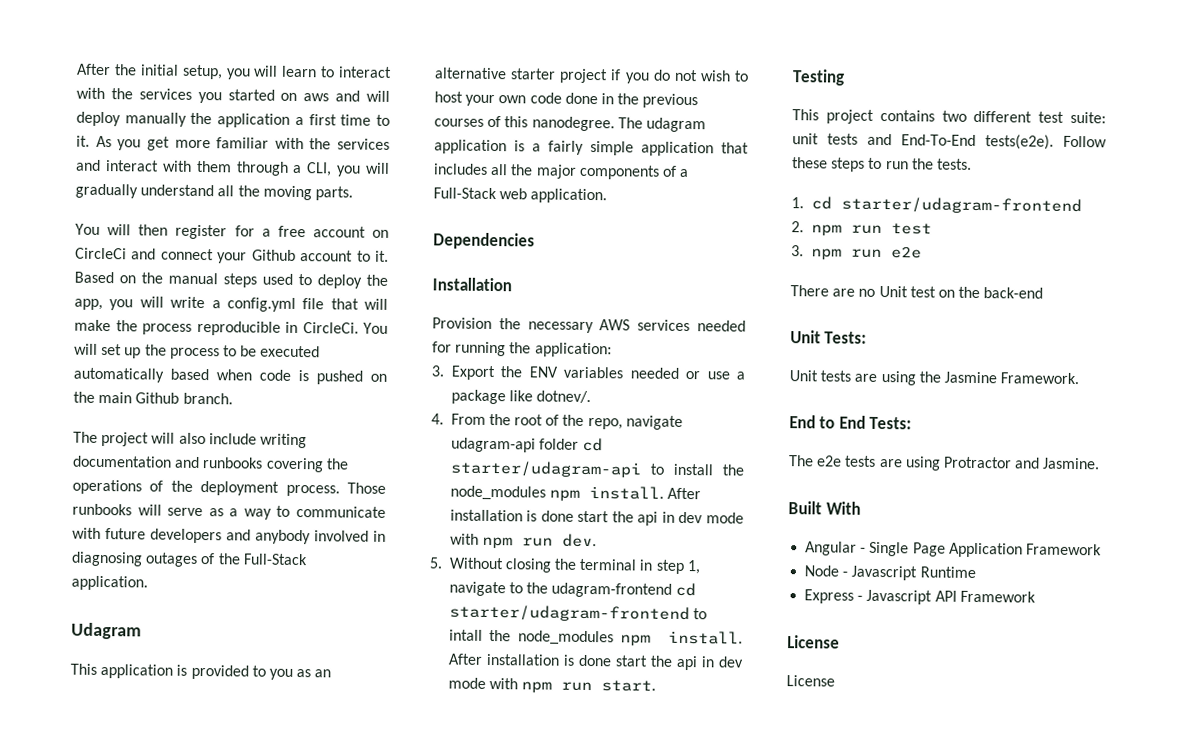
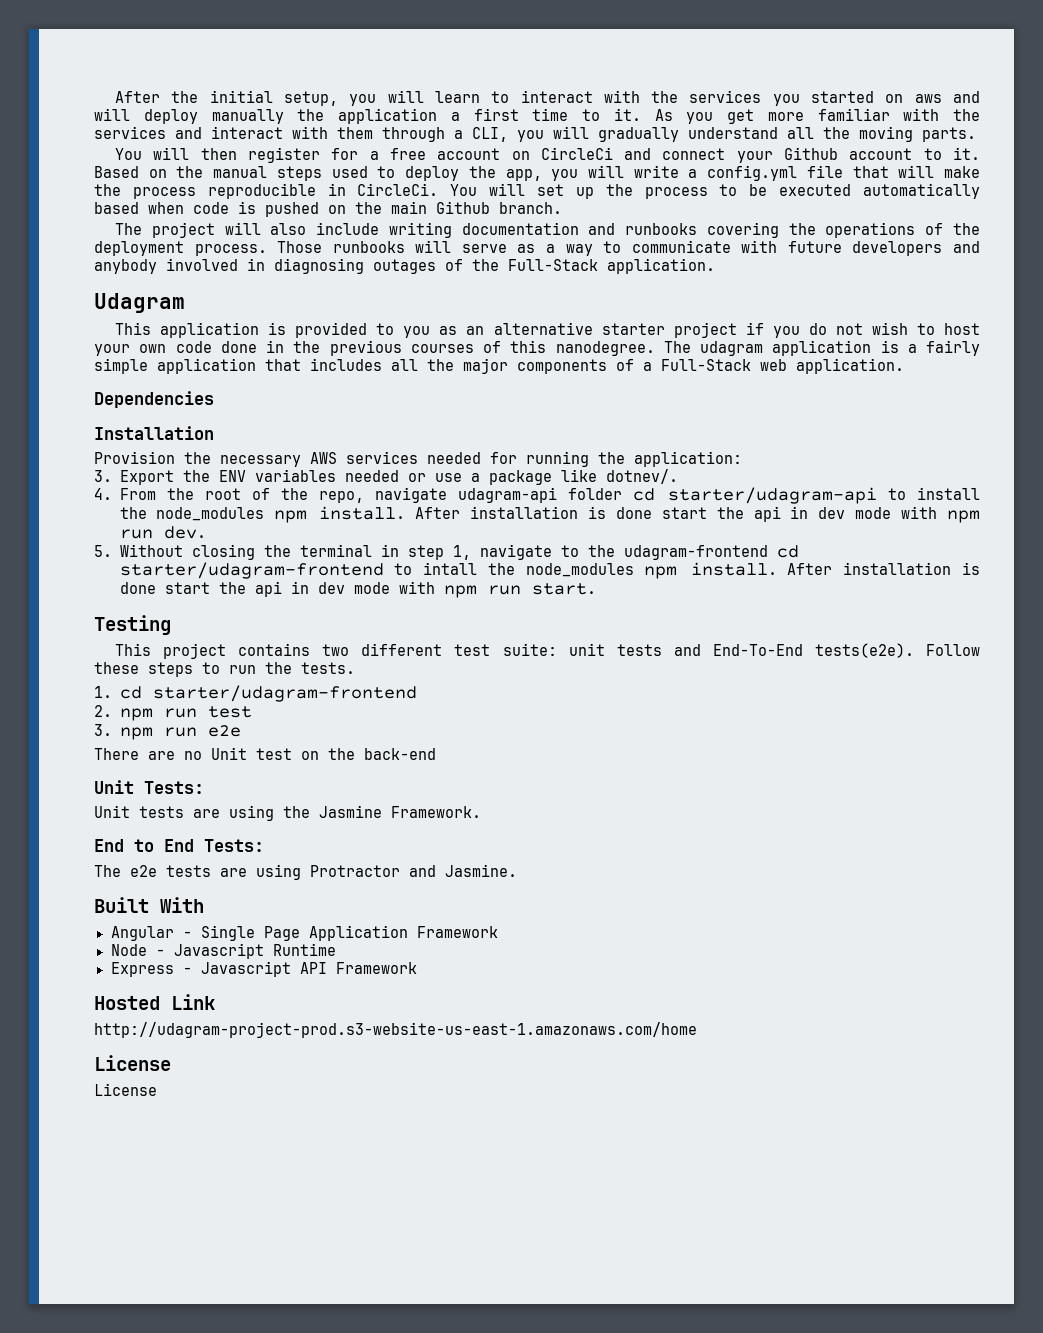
+ Hosted Link
+ http://udagram-project-prod.s3-website-us-east-1.amazonaws.com/home

